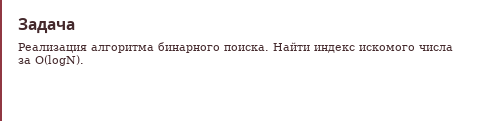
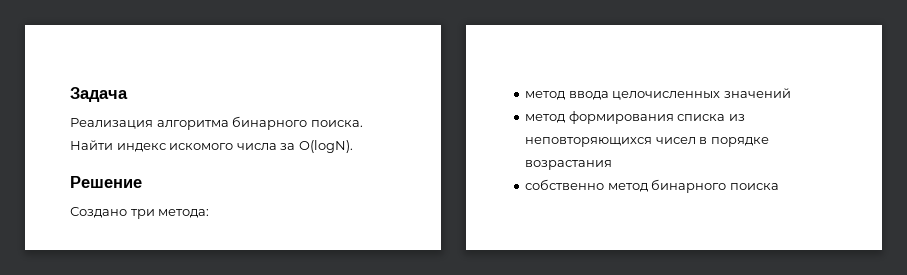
+ Решение
+ Создано три метода:
+ метод ввода целочисленных значений
+ метод формирования списка из неповторяющихся чисел в порядке возрастания
+ собственно метод бинарного поиска

